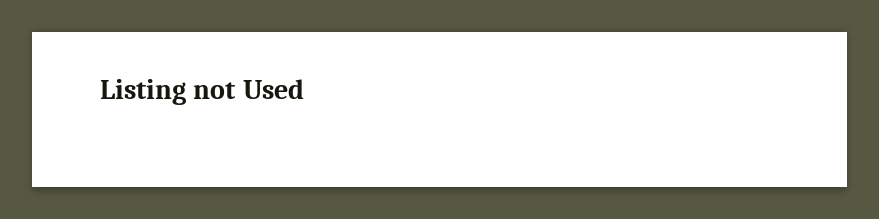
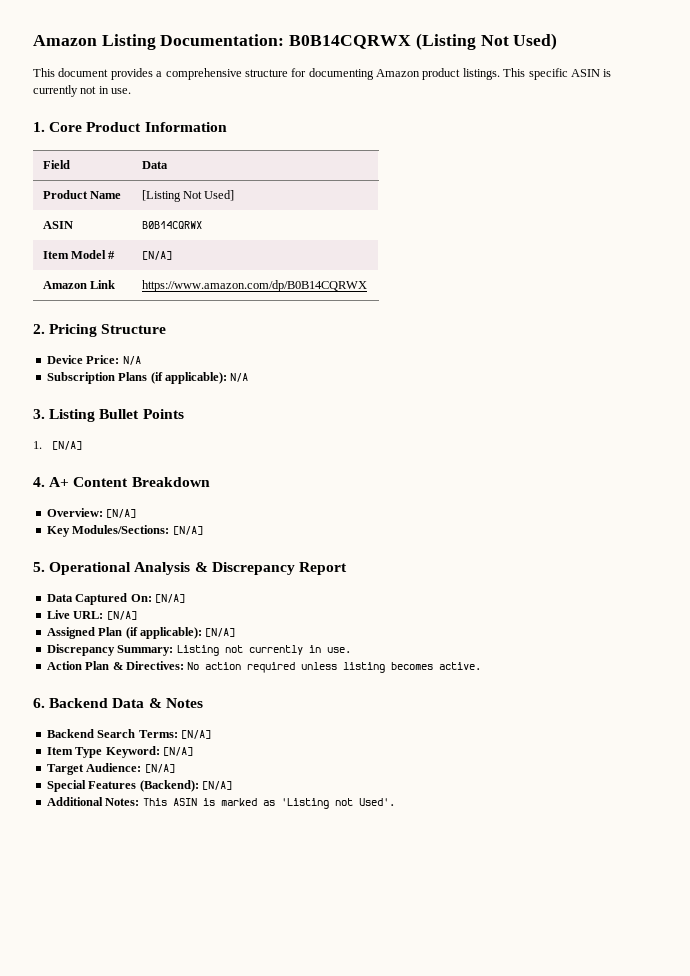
- Listing not Used
+ Amazon Listing Documentation: B0B14CQRWX (Listing Not Used)
+ This document provides a comprehensive structure for documenting Amazon product listings. This specific ASIN is currently not in use.
+ 1. Core Product Information
+ Field | Data
+ Product Name | [Listing Not Used]
+ ASIN | B0B14CQRWX
+ Item Model # | [N/A]
+ Amazon Link | https://www.amazon.com/dp/B0B14CQRWX
+ 2. Pricing Structure
+ Device Price: N/A
+ Subscription Plans (if applicable): N/A
+ 3. Listing Bullet Points
+ 1. [N/A]
+ 4. A+ Content Breakdown
+ Overview: [N/A]
+ Key Modules/Sections: [N/A]
+ 5. Operational Analysis & Discrepancy Report
+ Data Captured On: [N/A]
+ Live URL: [N/A]
+ Assigned Plan (if applicable): [N/A]
+ Discrepancy Summary: Listing not currently in use.
+ Action Plan & Directives: No action required unless listing becomes active.
+ 6. Backend Data & Notes
+ Backend Search Terms: [N/A]
+ Item Type Keyword: [N/A]
+ Target Audience: [N/A]
+ Special Features (Backend): [N/A]
+ Additional Notes: This ASIN is marked as 'Listing not Used'.

